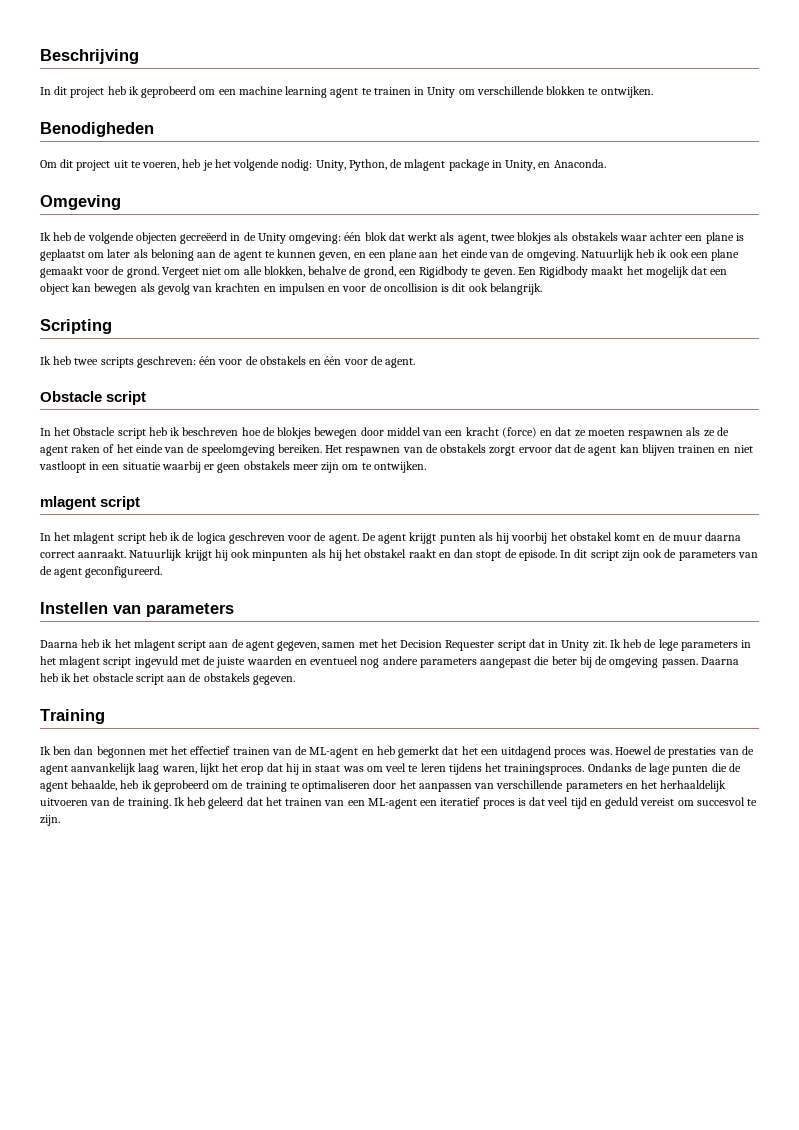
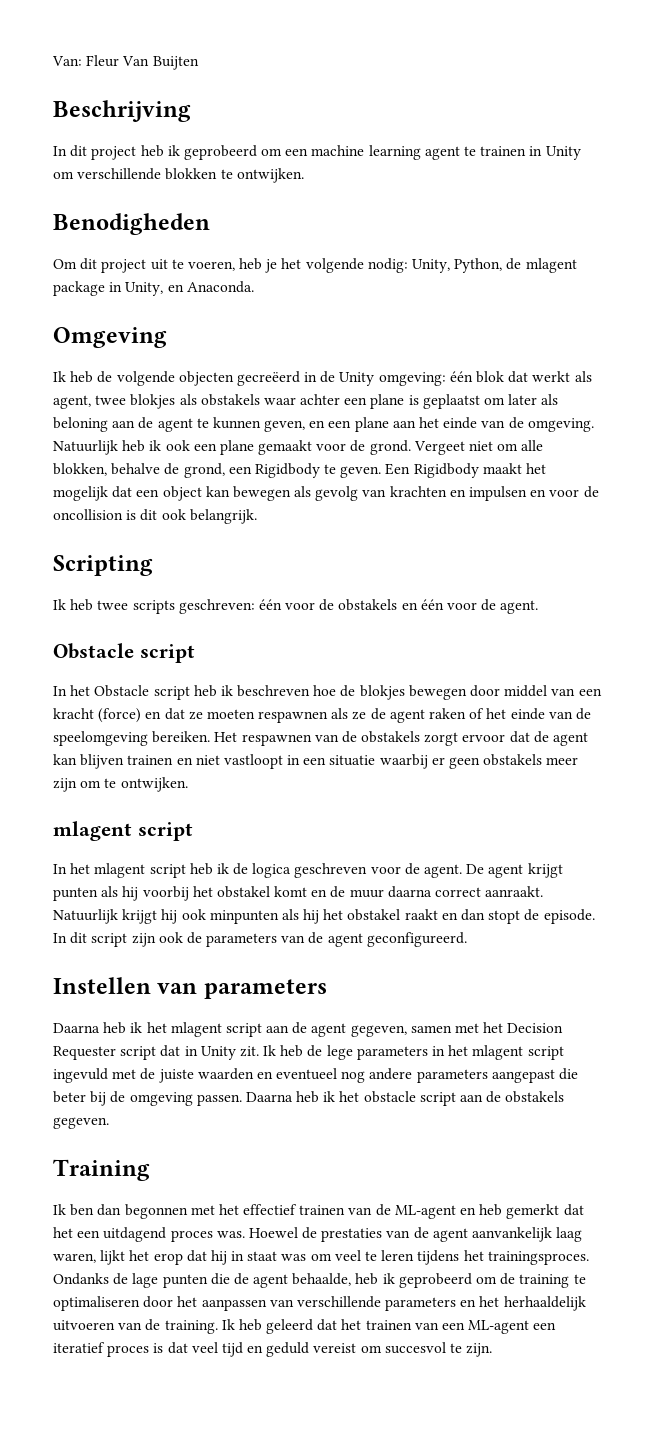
+ Van: Fleur Van Buijten

